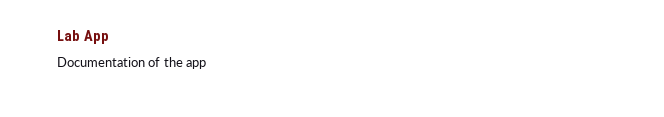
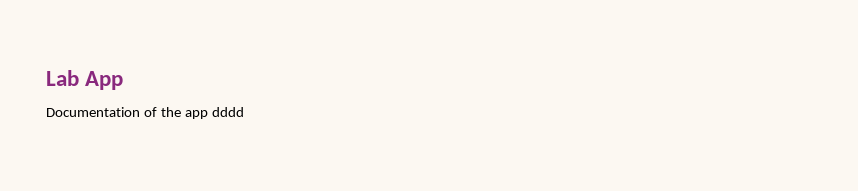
- Documentation of the app
+ Documentation of the app dddd

